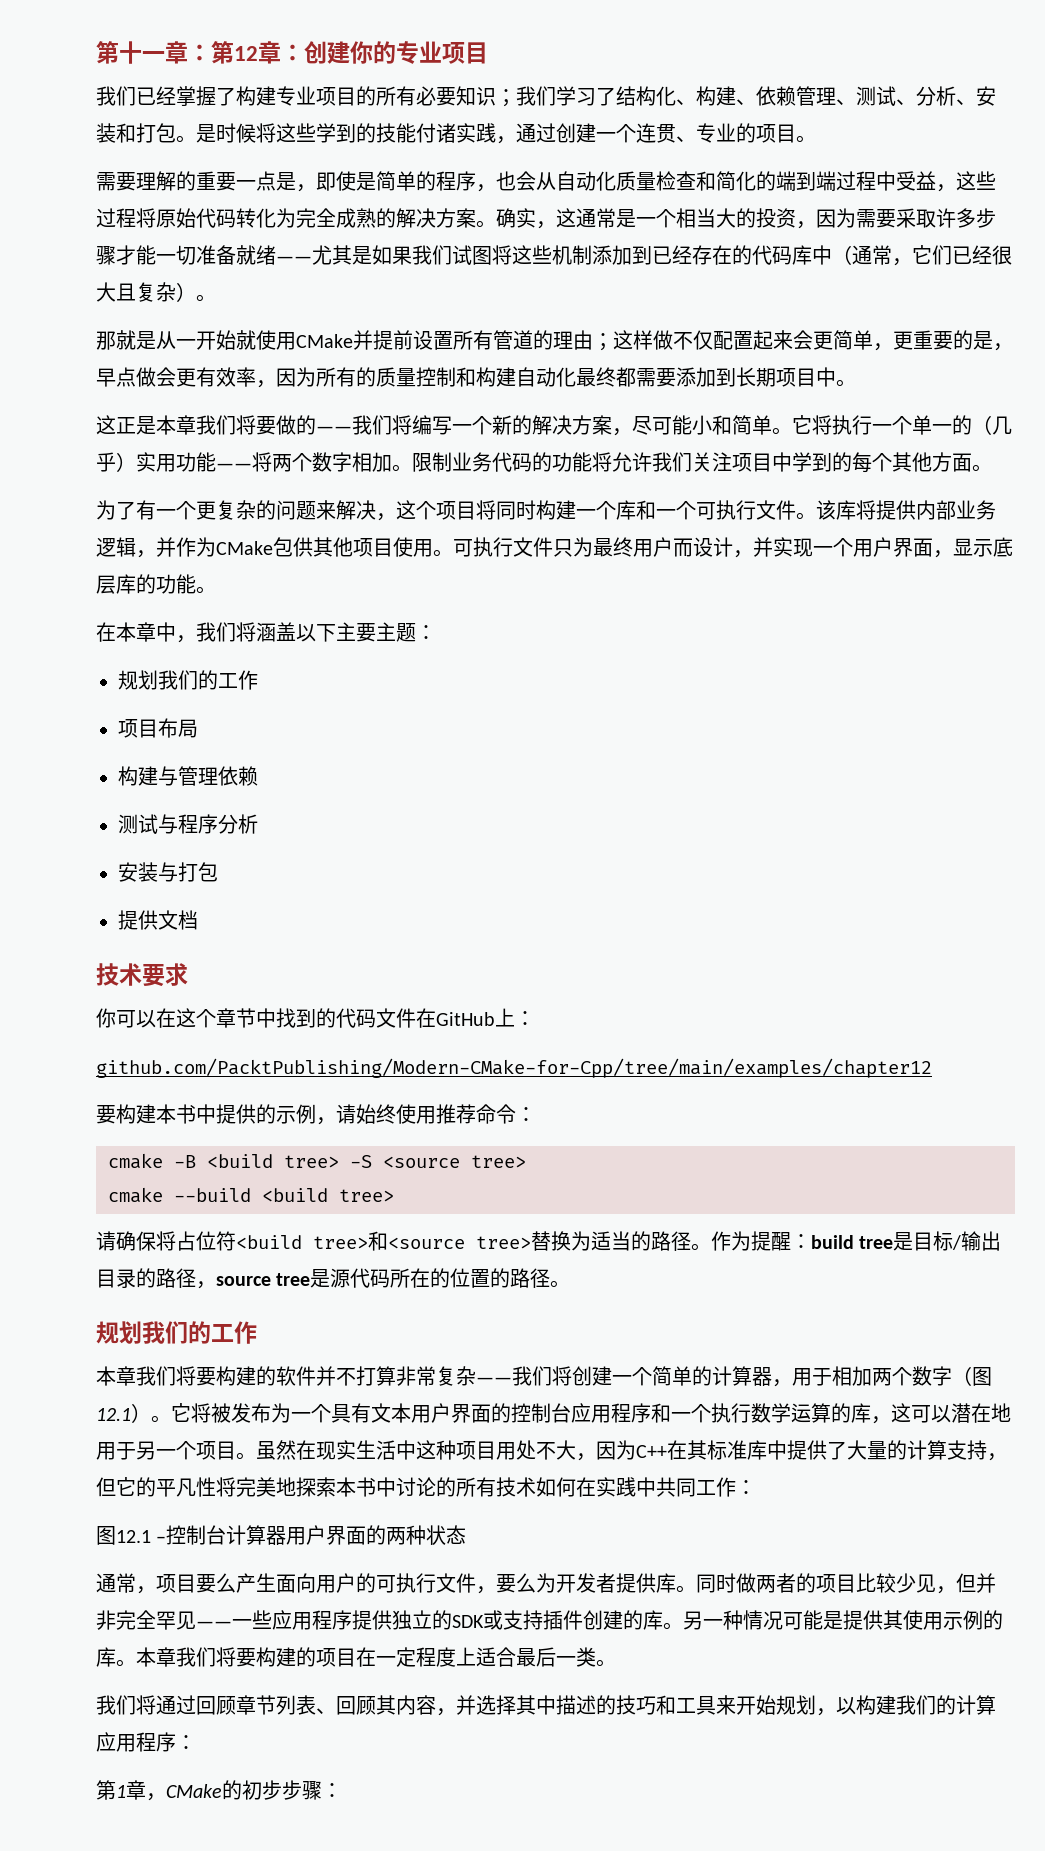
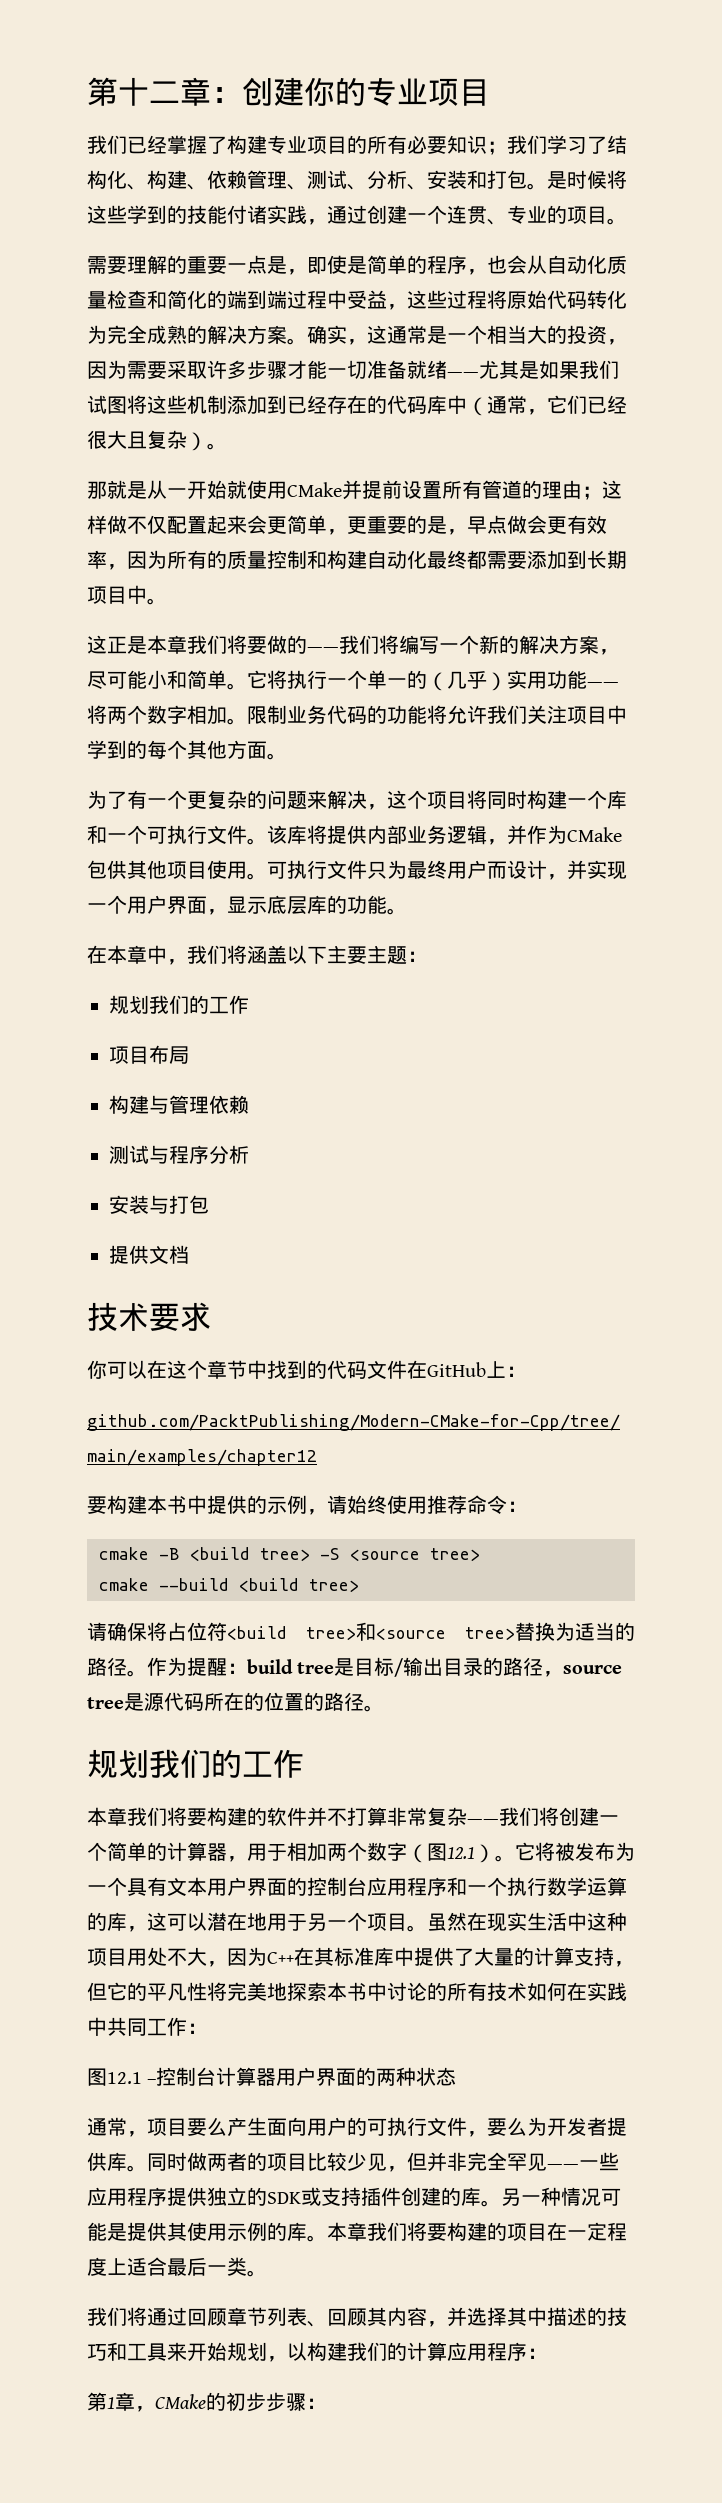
- 第十一章：第12章：创建你的专业项目
+ 第十二章：创建你的专业项目

